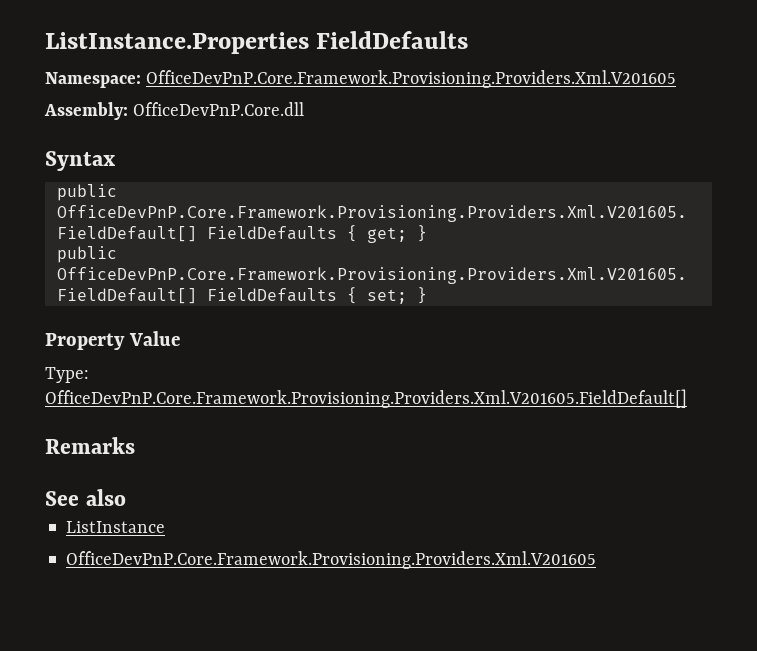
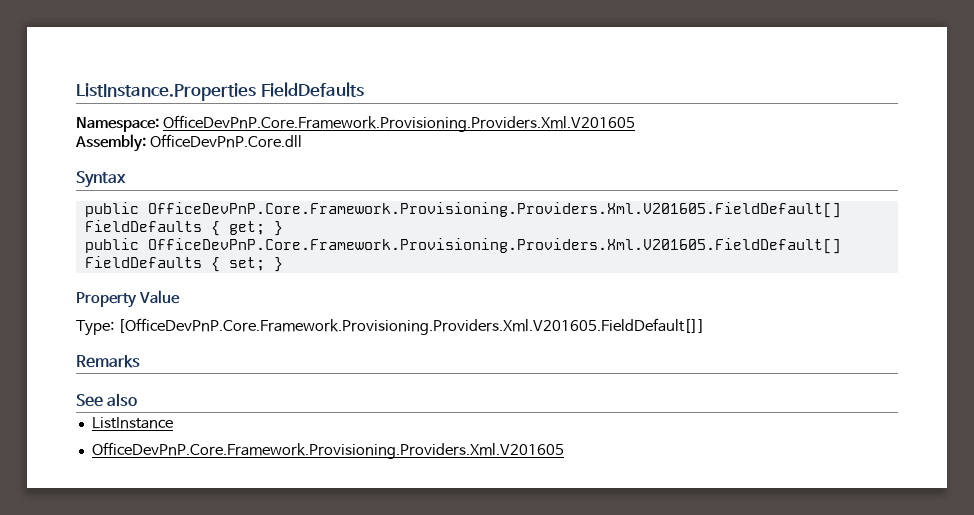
- Type: OfficeDevPnP.Core.Framework.Provisioning.Providers.Xml.V201605.FieldDefault[]
+ Type: [OfficeDevPnP.Core.Framework.Provisioning.Providers.Xml.V201605.FieldDefault[]]

